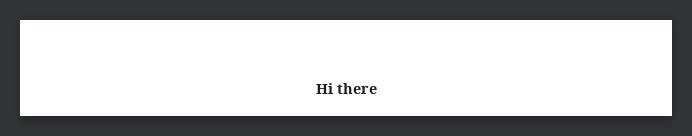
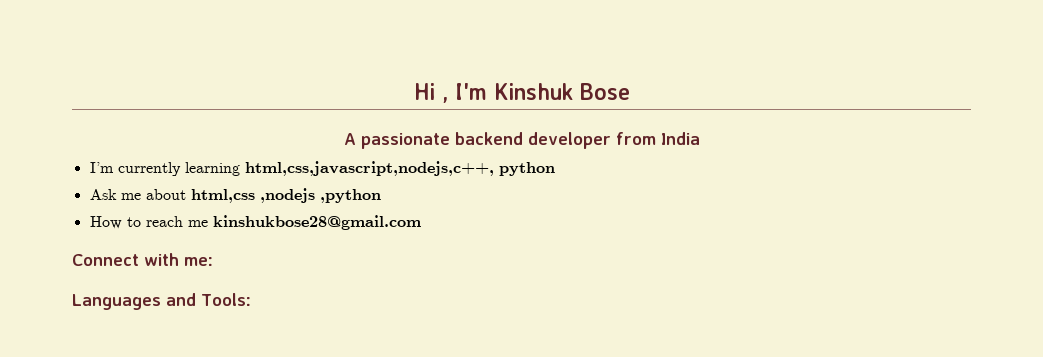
- Hi there
+ Hi , I'm Kinshuk Bose
+ A passionate backend developer from India
+ I’m currently learning html,css,javascript,nodejs,c++, python
+ Ask me about html,css ,nodejs ,python
+ How to reach me kinshukbose28@gmail.com
+ Connect with me:
+ Languages and Tools:

